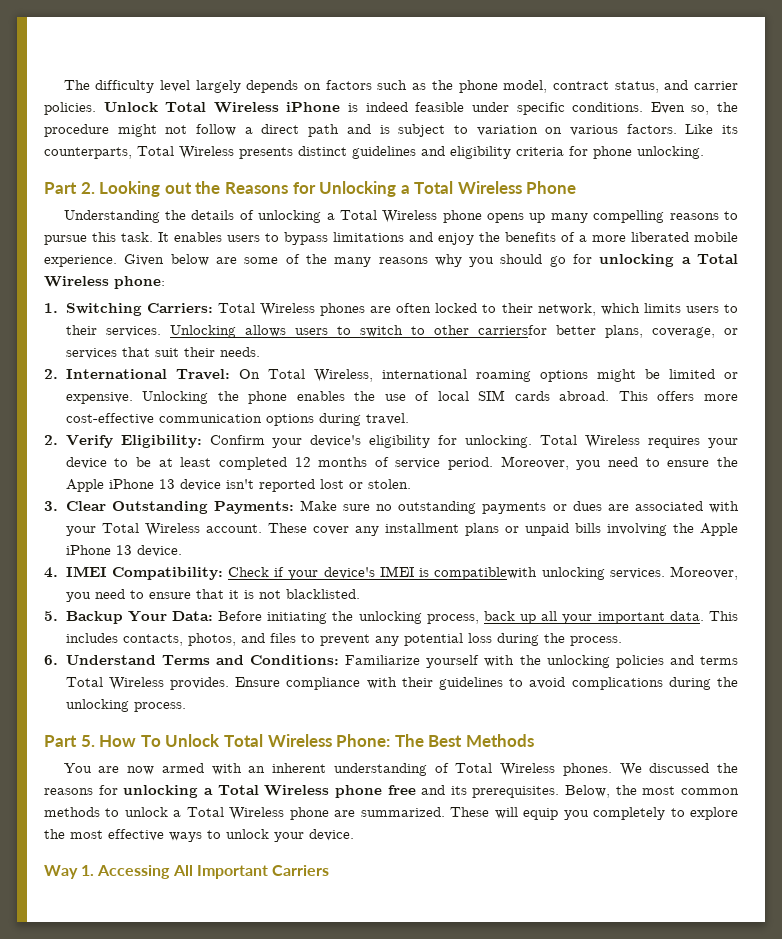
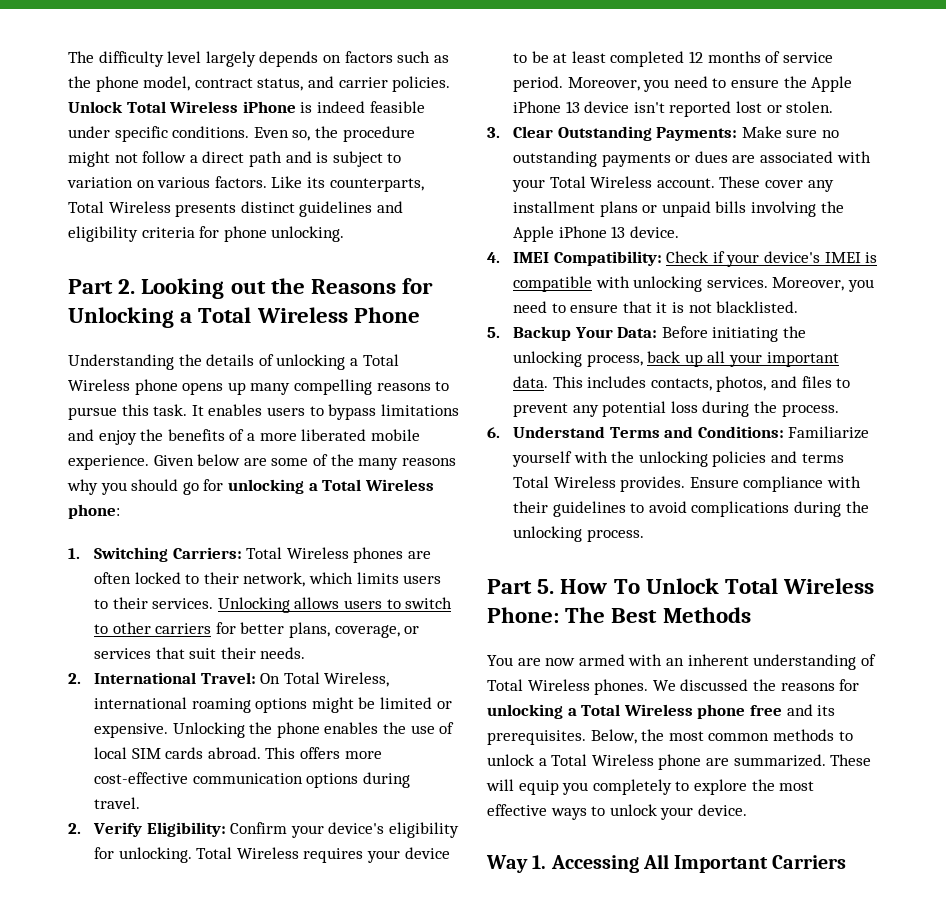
- Unlocking allows users to switch to other carriersfor better plans, coverage, or services that suit their needs.
+ Unlocking allows users to switch to other carriers for better plans, coverage, or services that suit their needs.
- 4. IMEI Compatibility: Check if your device's IMEI is compatiblewith unlocking services.
+ 4. IMEI Compatibility: Check if your device's IMEI is compatible with unlocking services.

